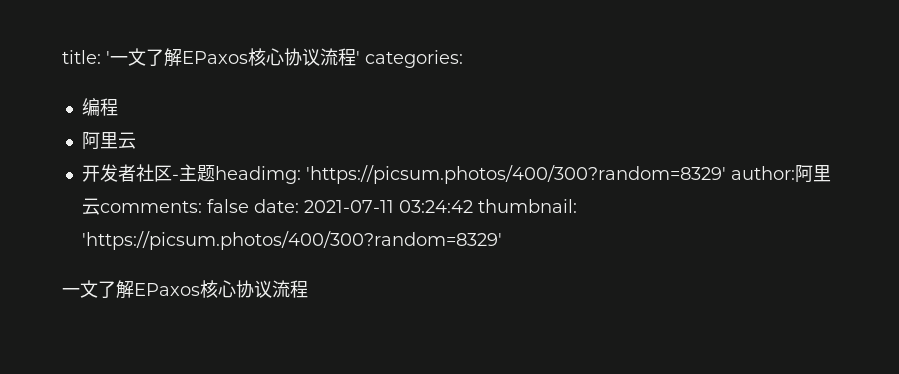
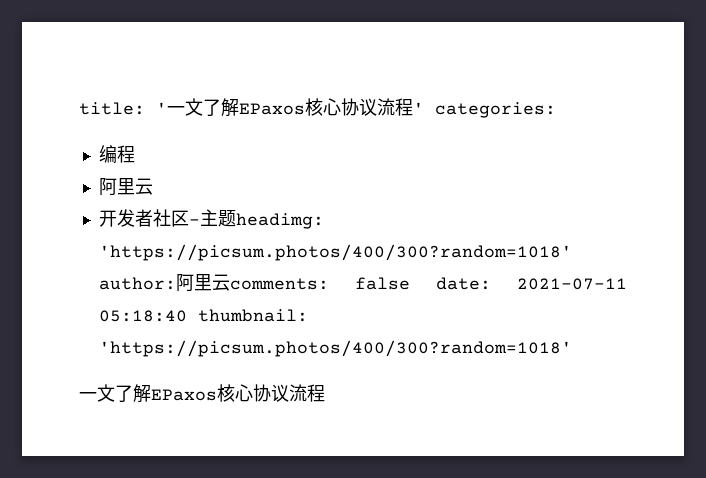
- 开发者社区-主题headimg: 'https://picsum.photos/400/300?random=8329' author:阿里云comments: false date: 2021-07-11 03:24:42 thumbnail: 'https://picsum.photos/400/300?random=8329'
+ 开发者社区-主题headimg: 'https://picsum.photos/400/300?random=1018' author:阿里云comments: false date: 2021-07-11 05:18:40 thumbnail: 'https://picsum.photos/400/300?random=1018'

